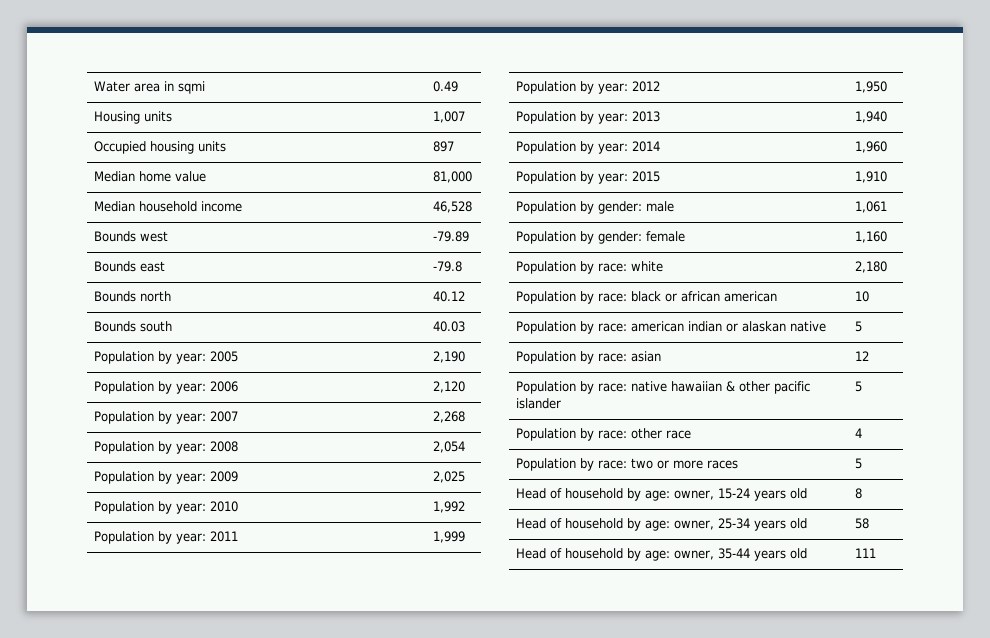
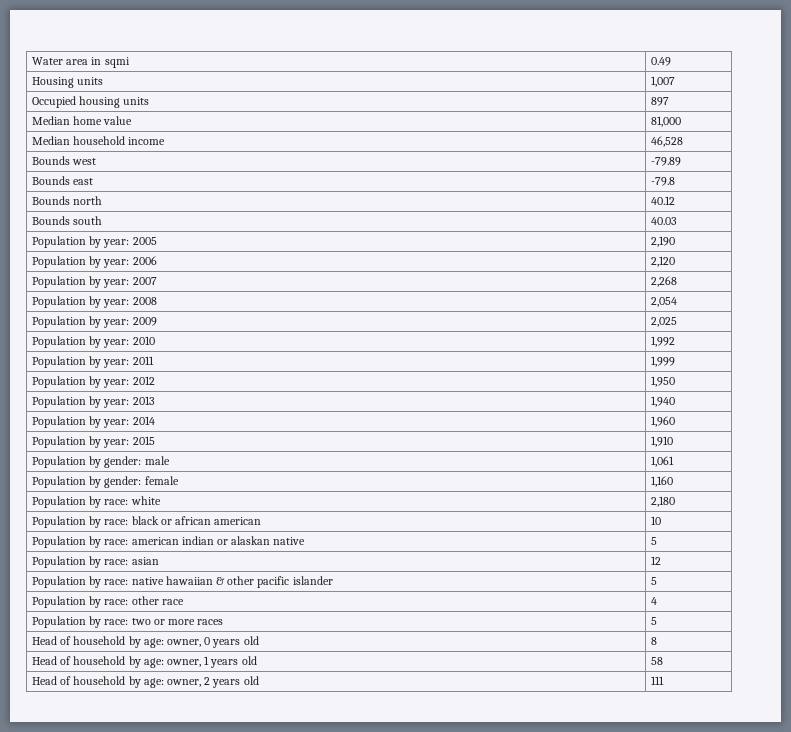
- Head of household by age: owner, 15-24 years old | 8
+ Head of household by age: owner, 0 years old | 8
- Head of household by age: owner, 25-34 years old | 58
+ Head of household by age: owner, 1 years old | 58
- Head of household by age: owner, 35-44 years old | 111
+ Head of household by age: owner, 2 years old | 111

